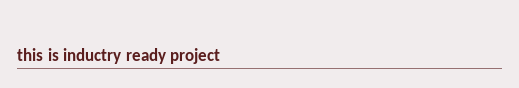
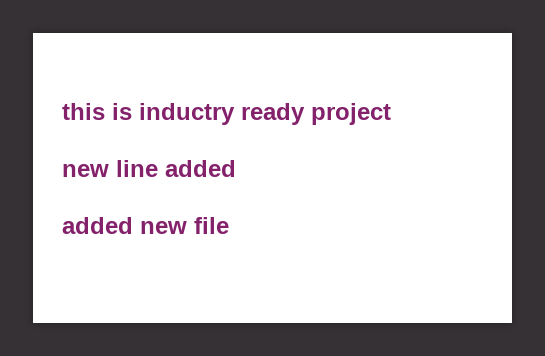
+ new line added
+ added new file

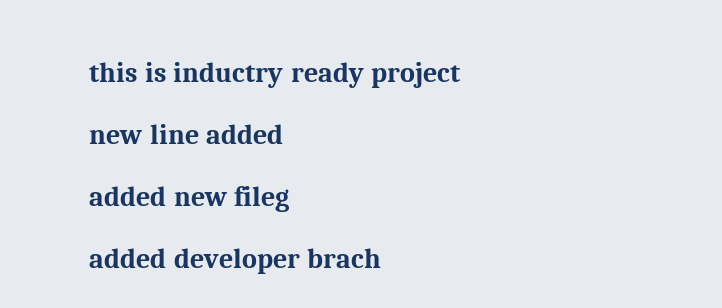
- added new file
+ added new fileg
+ added developer brach

